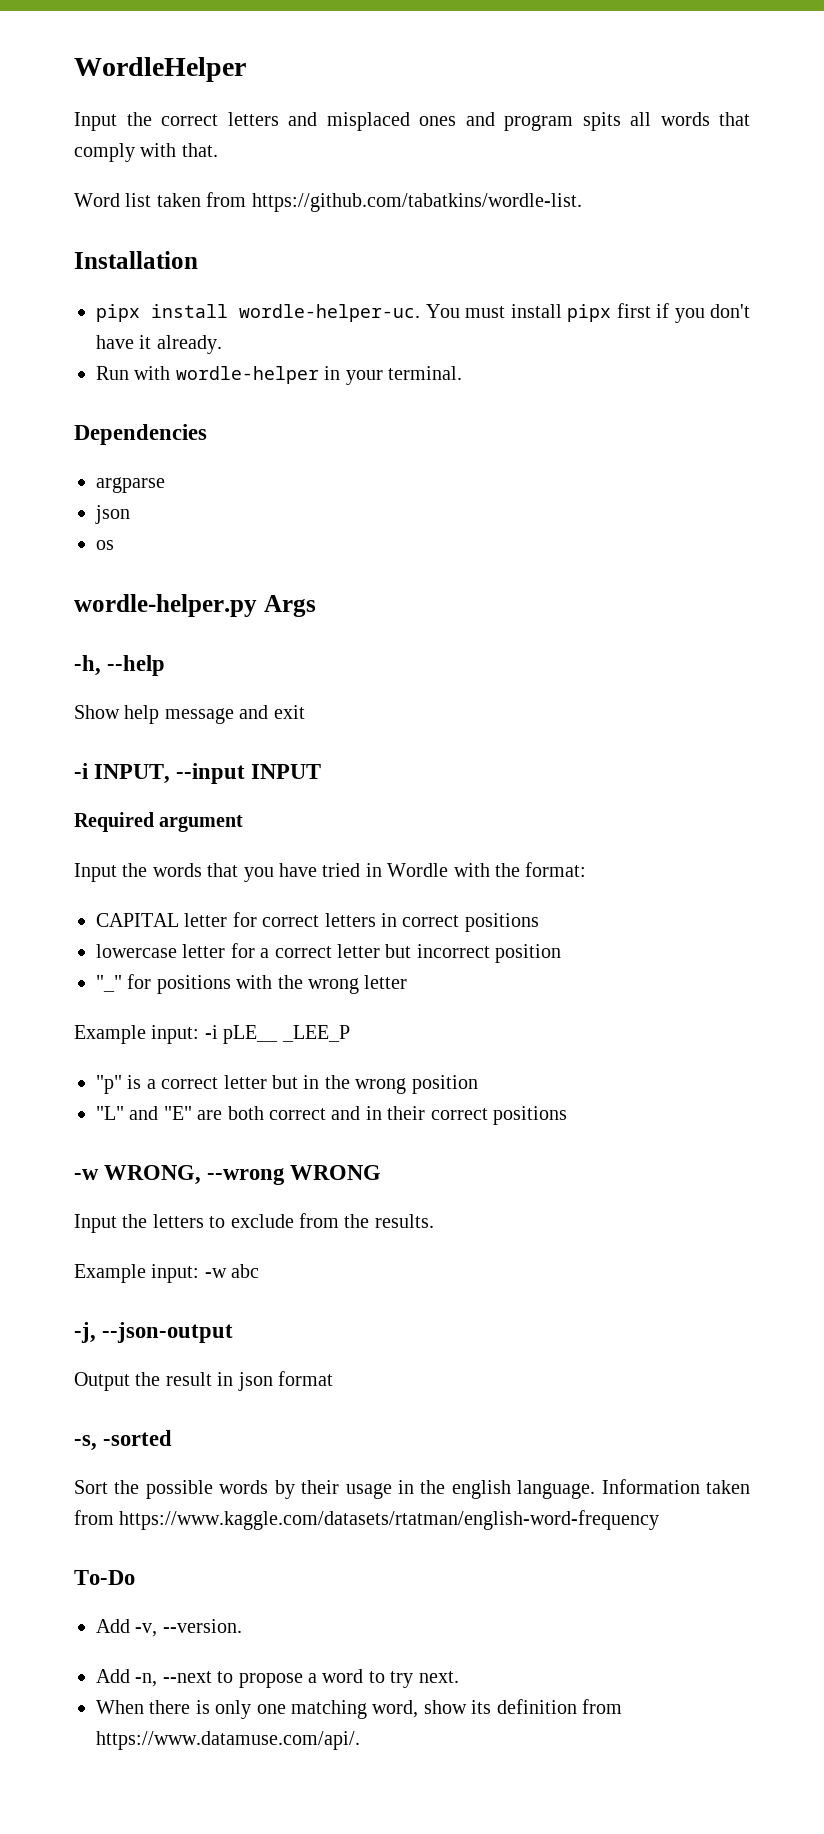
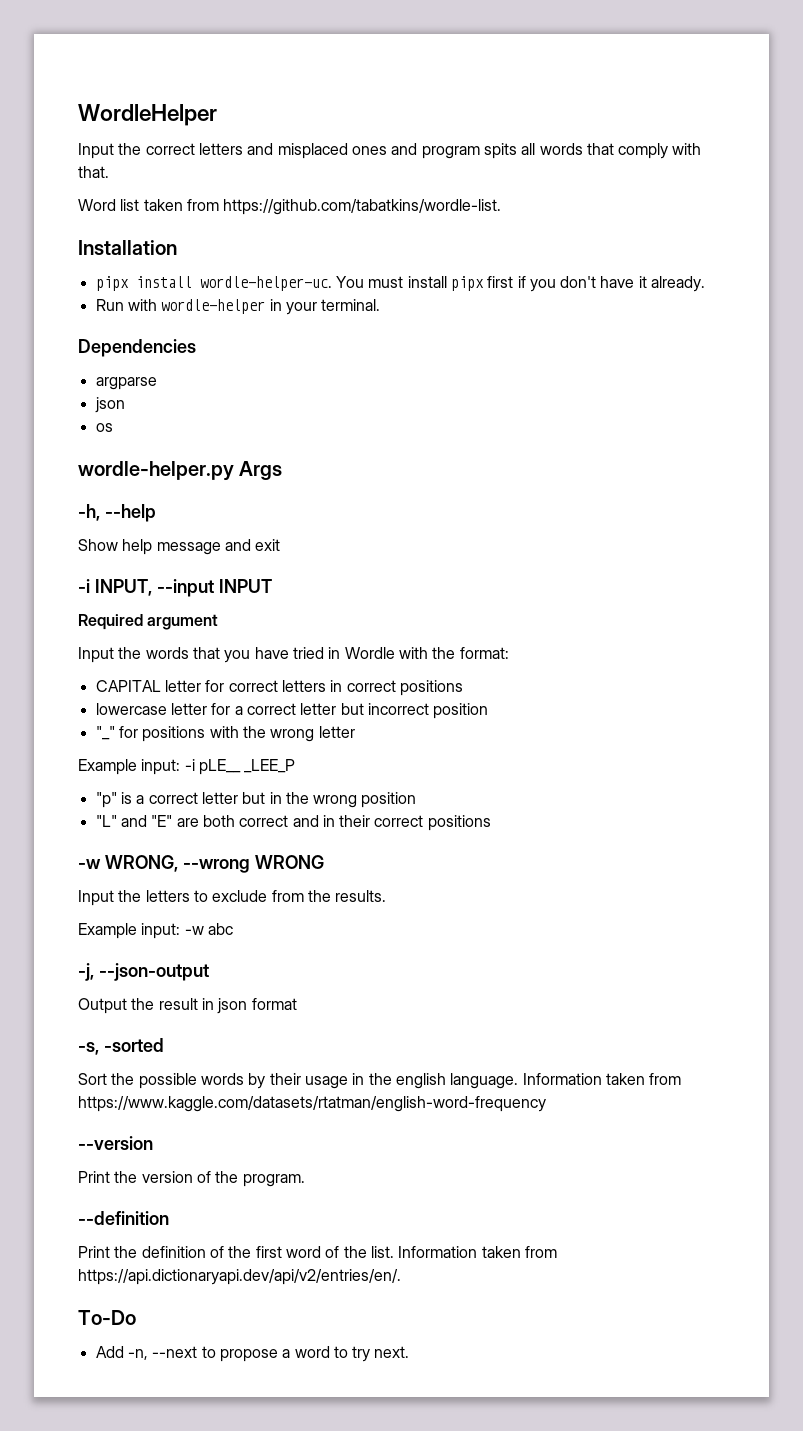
+ --version
+ Print the version of the program.
+ --definition
+ Print the definition of the first word of the list. Information taken from https://api.dictionaryapi.dev/api/v2/entries/en/.
  To-Do
- Add -v, --version.
- When there is only one matching word, show its definition from https://www.datamuse.com/api/.

